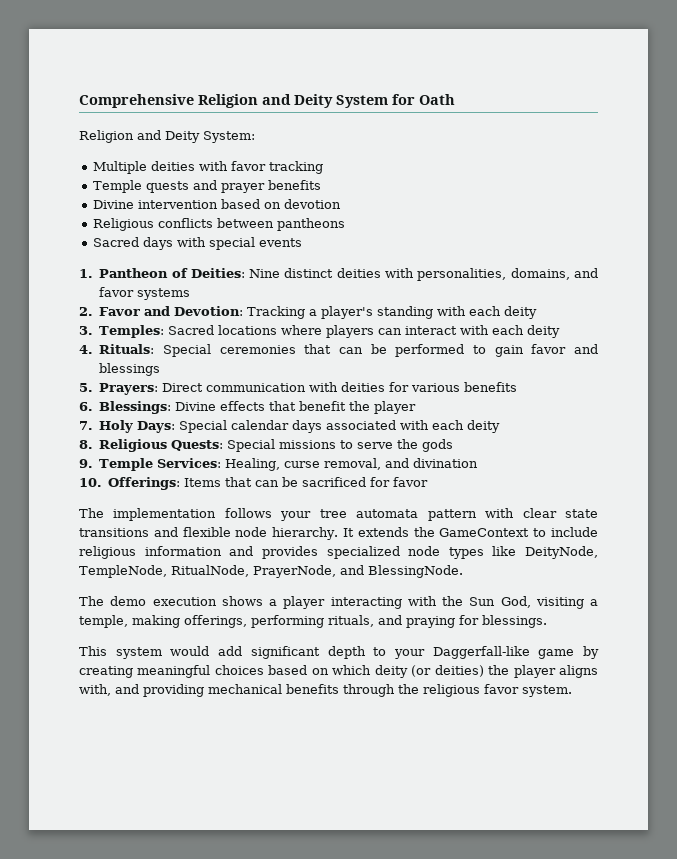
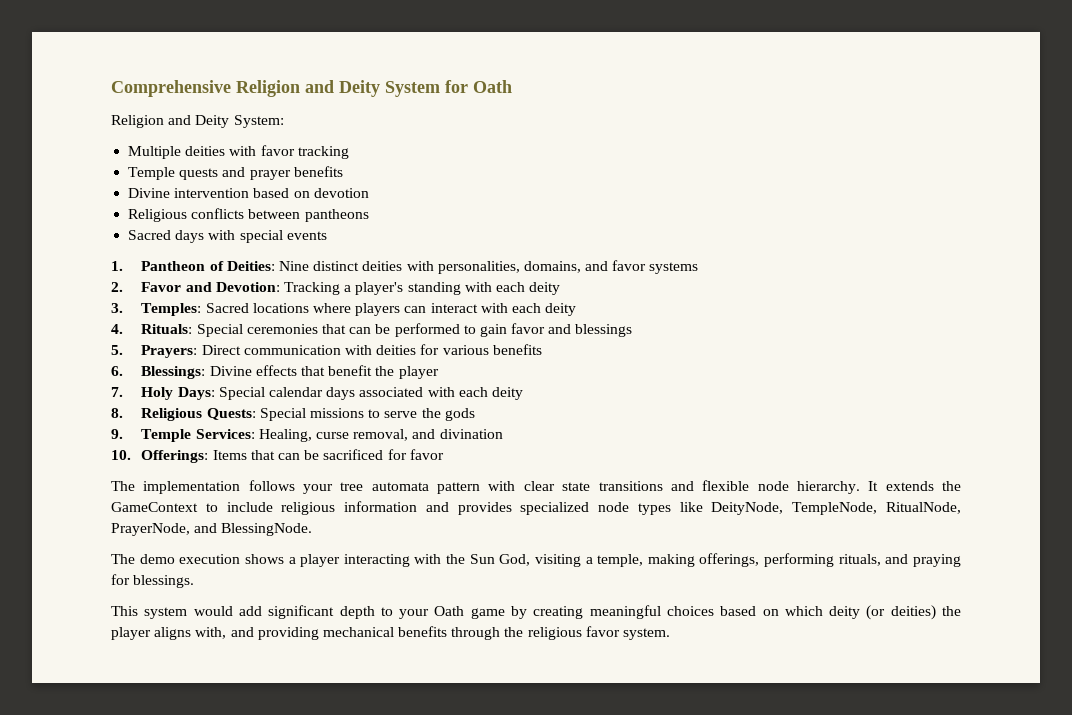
- This system would add significant depth to your Daggerfall-like game by creating meaningful choices based on which deity (or deities) the player aligns with, and providing mechanical benefits through the religious favor system.
+ This system would add significant depth to your Oath game by creating meaningful choices based on which deity (or deities) the player aligns with, and providing mechanical benefits through the religious favor system.

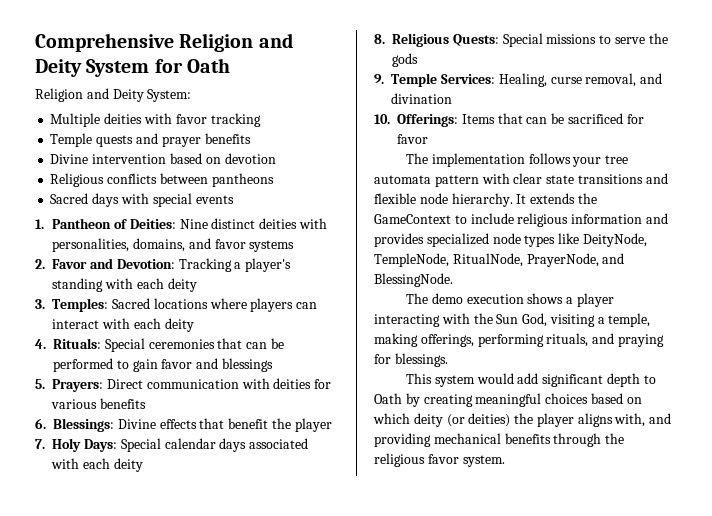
- This system would add significant depth to your Oath game by creating meaningful choices based on which deity (or deities) the player aligns with, and providing mechanical benefits through the religious favor system.
+ This system would add significant depth to Oath by creating meaningful choices based on which deity (or deities) the player aligns with, and providing mechanical benefits through the religious favor system.

